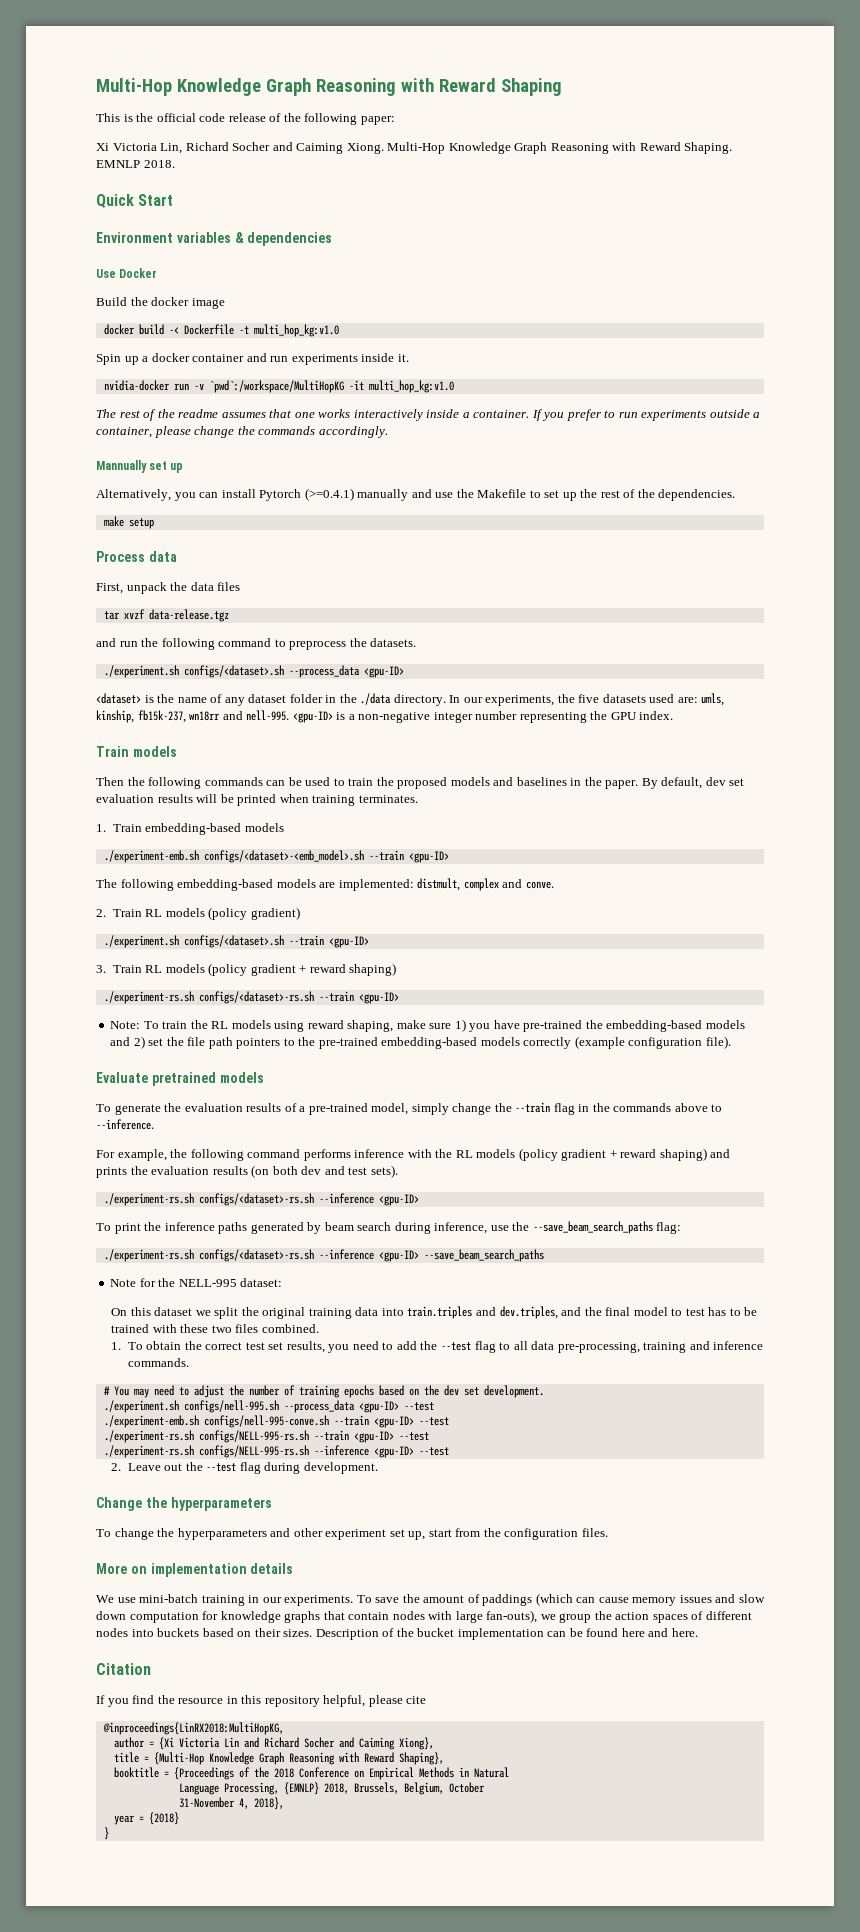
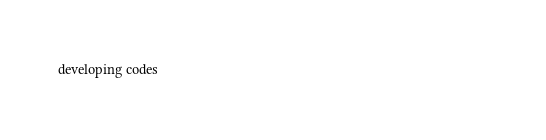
- Multi-Hop Knowledge Graph Reasoning with Reward Shaping
- This is the official code release of the following paper:
- Xi Victoria Lin, Richard Socher and Caiming Xiong. Multi-Hop Knowledge Graph Reasoning with Reward Shaping. EMNLP 2018.
- Quick Start
- Environment variables & dependencies
- Use Docker
- Build the docker image
- docker build -< Dockerfile -t multi_hop_kg:v1.0
- Spin up a docker container and run experiments inside it.
- nvidia-docker run -v `pwd`:/workspace/MultiHopKG -it multi_hop_kg:v1.0
- The rest of the readme assumes that one works interactively inside a container. If you prefer to run experiments outside a container, please change the commands accordingly.
- Mannually set up
- Alternatively, you can install Pytorch (>=0.4.1) manually and use the Makefile to set up the rest of the dependencies.
- make setup
- Process data
- First, unpack the data files
- tar xvzf data-release.tgz
- and run the following command to preprocess the datasets.
- ./experiment.sh configs/<dataset>.sh --process_data <gpu-ID>
- <dataset> is the name of any dataset folder in the ./data directory. In our experiments, the five datasets used are: umls, kinship, fb15k-237, wn18rr and nell-995. <gpu-ID> is a non-negative integer number representing the GPU index.
- Train models
- Then the following commands can be used to train the proposed models and baselines in the paper. By default, dev set evaluation results will be printed when training terminates.
- 1. Train embedding-based models
- ./experiment-emb.sh configs/<dataset>-<emb_model>.sh --train <gpu-ID>
- The following embedding-based models are implemented: distmult, complex and conve.
- 2. Train RL models (policy gradient)
- ./experiment.sh configs/<dataset>.sh --train <gpu-ID>
- 3. Train RL models (policy gradient + reward shaping)
- ./experiment-rs.sh configs/<dataset>-rs.sh --train <gpu-ID>
- Note: To train the RL models using reward shaping, make sure 1) you have pre-trained the embedding-based models and 2) set the file path pointers to the pre-trained embedding-based models correctly (example configuration file).
- Evaluate pretrained models
- To generate the evaluation results of a pre-trained model, simply change the --train flag in the commands above to --inference.
- For example, the following command performs inference with the RL models (policy gradient + reward shaping) and prints the evaluation results (on both dev and test sets).
- ./experiment-rs.sh configs/<dataset>-rs.sh --inference <gpu-ID>
- To print the inference paths generated by beam search during inference, use the --save_beam_search_paths flag:
- ./experiment-rs.sh configs/<dataset>-rs.sh --inference <gpu-ID> --save_beam_search_paths
- Note for the NELL-995 dataset:
- On this dataset we split the original training data into train.triples and dev.triples, and the final model to test has to be trained with these two files combined.
- 1. To obtain the correct test set results, you need to add the --test flag to all data pre-processing, training and inference commands.
- # You may need to adjust the number of training epochs based on the dev set development.
- ./experiment.sh configs/nell-995.sh --process_data <gpu-ID> --test
- ./experiment-emb.sh configs/nell-995-conve.sh --train <gpu-ID> --test
- ./experiment-rs.sh configs/NELL-995-rs.sh --train <gpu-ID> --test
- ./experiment-rs.sh configs/NELL-995-rs.sh --inference <gpu-ID> --test
- 2. Leave out the --test flag during development.
- Change the hyperparameters
- To change the hyperparameters and other experiment set up, start from the configuration files.
- More on implementation details
- We use mini-batch training in our experiments. To save the amount of paddings (which can cause memory issues and slow down computation for knowledge graphs that contain nodes with large fan-outs), we group the action spaces of different nodes into buckets based on their sizes. Description of the bucket implementation can be found here and here.
- Citation
- If you find the resource in this repository helpful, please cite
- @inproceedings{LinRX2018:MultiHopKG,
- author = {Xi Victoria Lin and Richard Socher and Caiming Xiong},
- title = {Multi-Hop Knowledge Graph Reasoning with Reward Shaping},
- booktitle = {Proceedings of the 2018 Conference on Empirical Methods in Natural
- Language Processing, {EMNLP} 2018, Brussels, Belgium, October
- 31-November 4, 2018},
- year = {2018}
- }
+ developing codes

